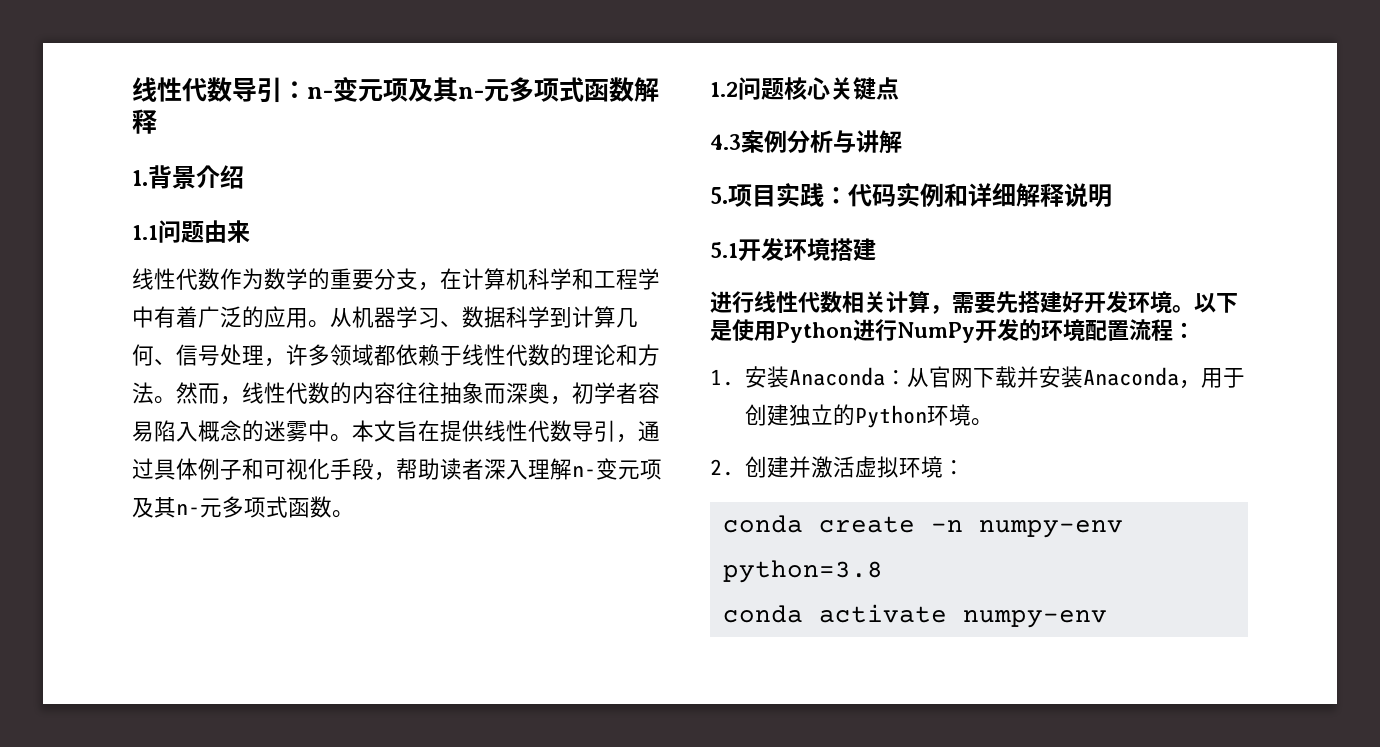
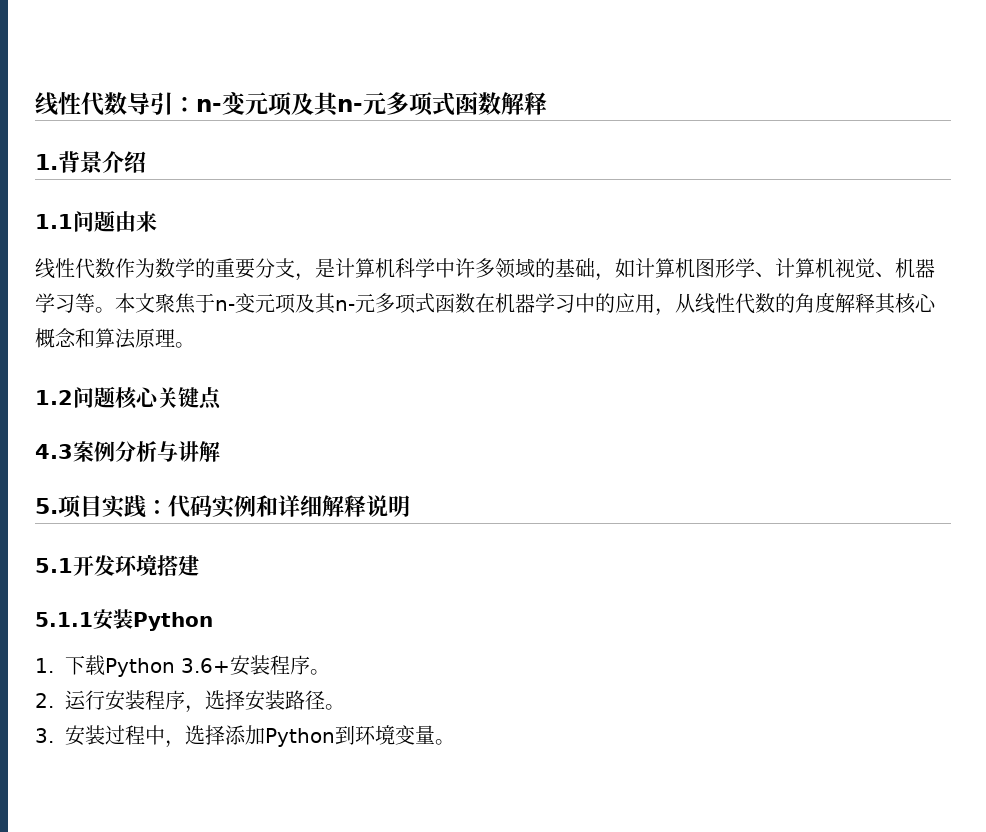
- 线性代数作为数学的重要分支，在计算机科学和工程学中有着广泛的应用。从机器学习、数据科学到计算几何、信号处理，许多领域都依赖于线性代数的理论和方法。然而，线性代数的内容往往抽象而深奥，初学者容易陷入概念的迷雾中。本文旨在提供线性代数导引，通过具体例子和可视化手段，帮助读者深入理解n-变元项及其n-元多项式函数。
+ 线性代数作为数学的重要分支，是计算机科学中许多领域的基础，如计算机图形学、计算机视觉、机器学习等。本文聚焦于n-变元项及其n-元多项式函数在机器学习中的应用，从线性代数的角度解释其核心概念和算法原理。
- 进行线性代数相关计算，需要先搭建好开发环境。以下是使用Python进行NumPy开发的环境配置流程：
- 1.安装Anaconda：从官网下载并安装Anaconda，用于创建独立的Python环境。
- 2.创建并激活虚拟环境：
- conda create -n numpy-env python=3.8
- conda activate numpy-env
+ 5.1.1安装Python
+ 1.下载Python 3.6+安装程序。
+ 2.运行安装程序，选择安装路径。
+ 3.安装过程中，选择添加Python到环境变量。

